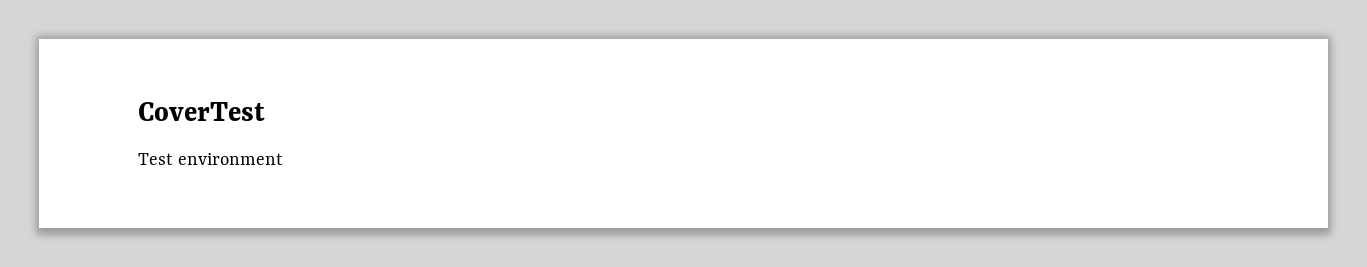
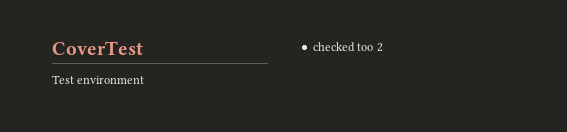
+ checked too 2

